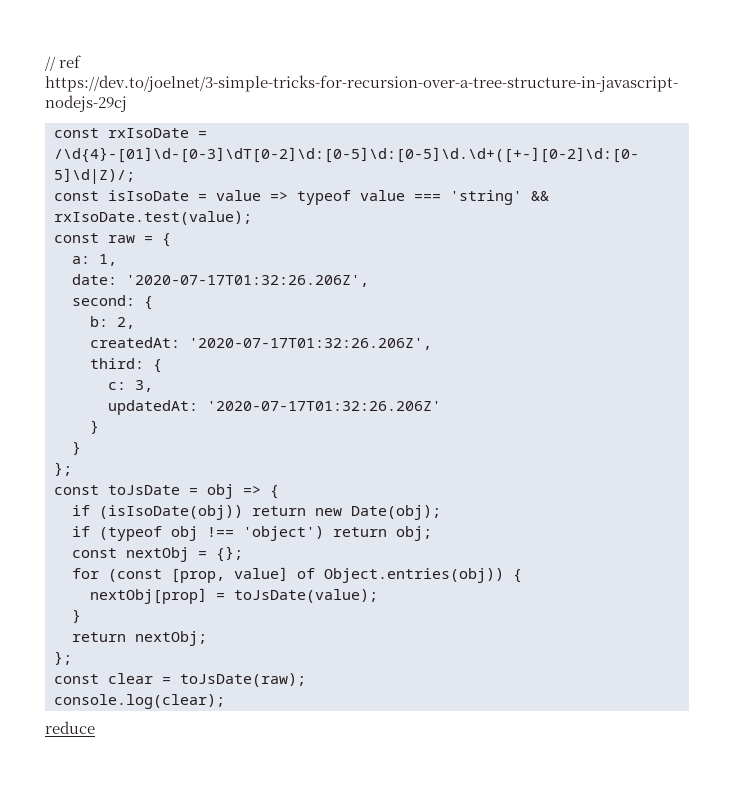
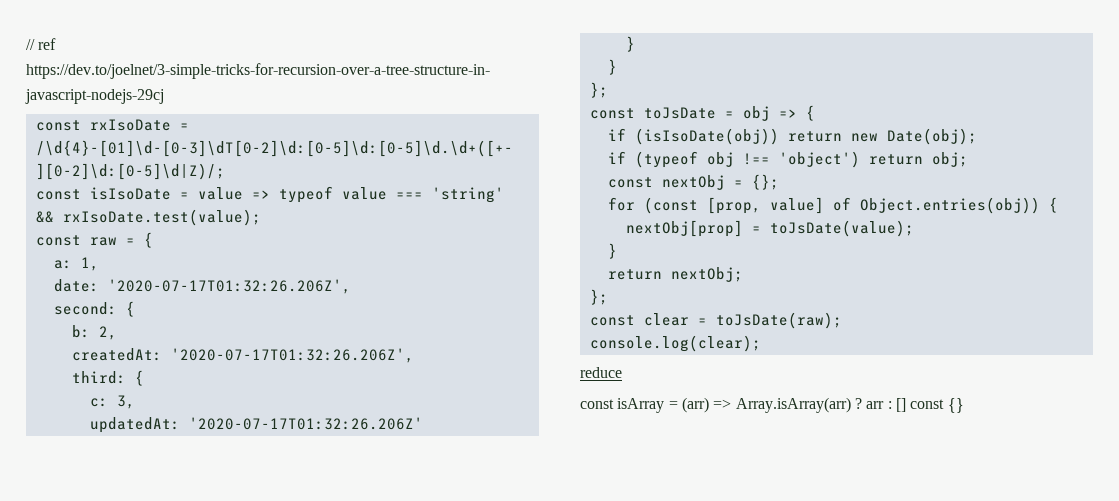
+ const isArray = (arr) => Array.isArray(arr) ? arr : [] const {}

